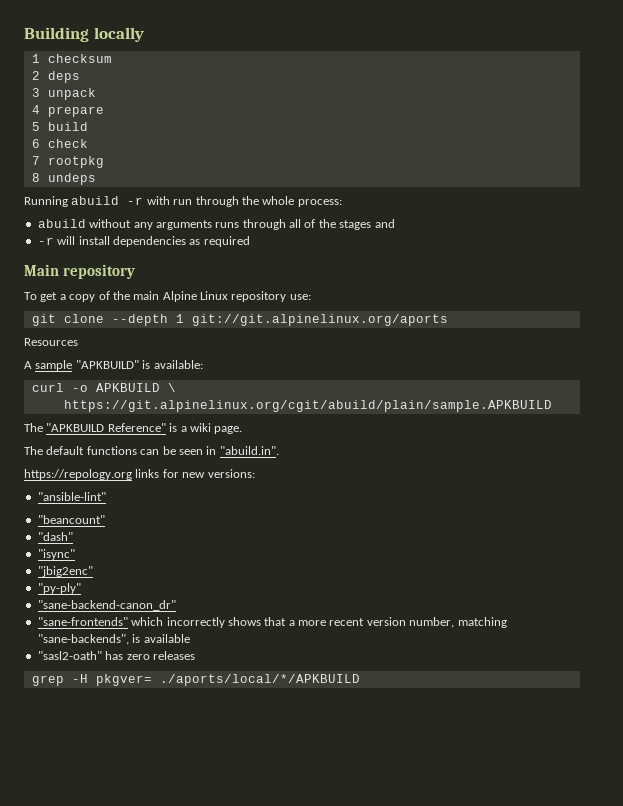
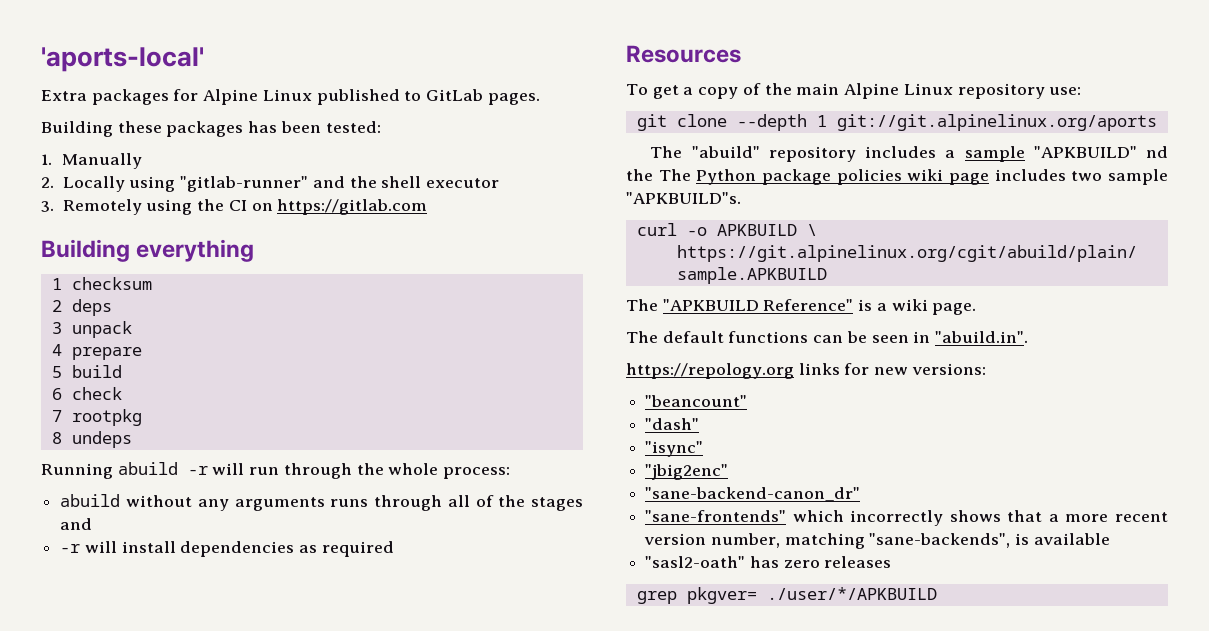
- Building locally
+ 'aports-local'
+ Extra packages for Alpine Linux published to GitLab pages.
+ Building these packages has been tested:
+ 1. Manually
+ 2. Locally using "gitlab-runner" and the shell executor
+ 3. Remotely using the CI on https://gitlab.com
+ Building everything
- Running abuild -r with run through the whole process:
+ Running abuild -r will run through the whole process:
- Main repository
+ Resources
- Resources
- A sample "APKBUILD" is available:
+ The "abuild" repository includes a sample "APKBUILD" nd the The Python package policies wiki page includes two sample "APKBUILD"s.
- "ansible-lint"
- "py-ply"
- grep -H pkgver= ./aports/local/*/APKBUILD
+ grep pkgver= ./user/*/APKBUILD

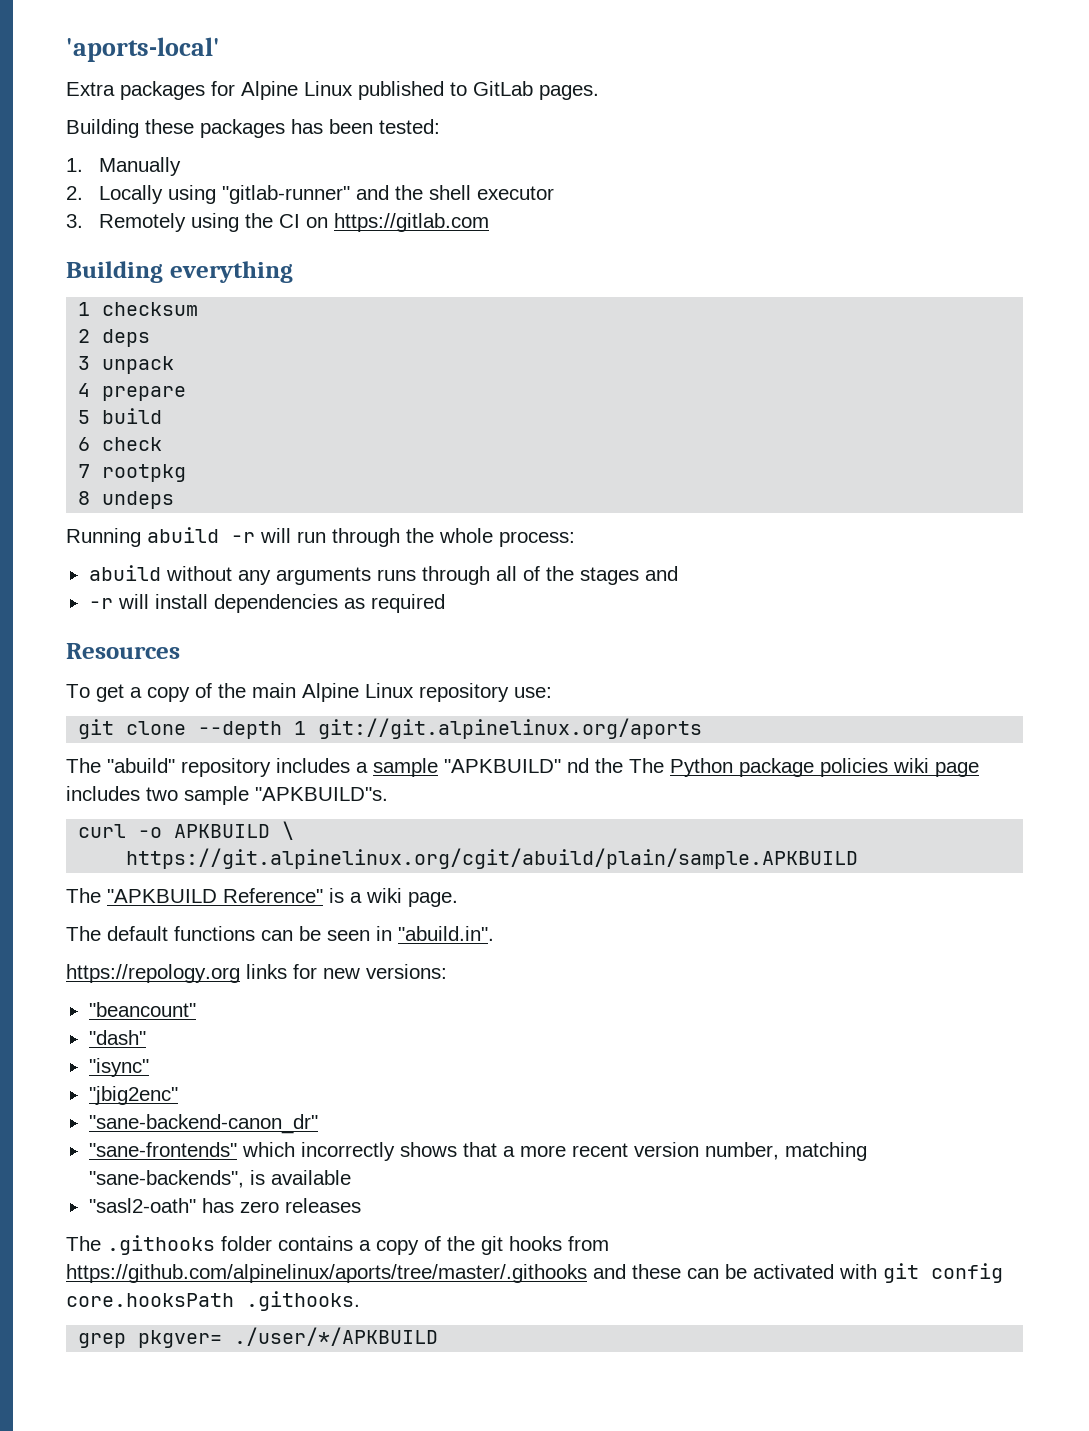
+ The .githooks folder contains a copy of the git hooks from https://github.com/alpinelinux/aports/tree/master/.githooks and these can be activated with git config core.hooksPath .githooks.

